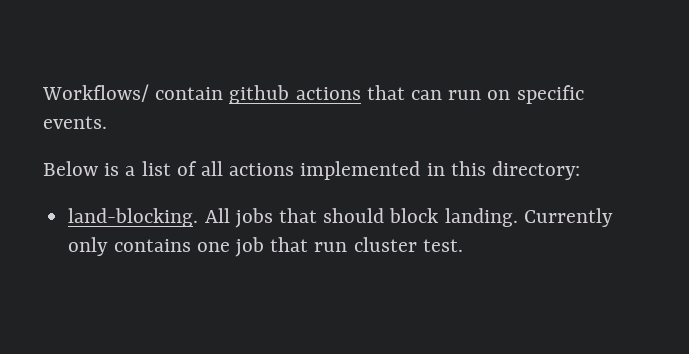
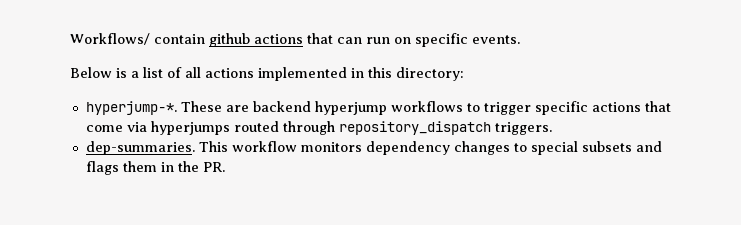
- land-blocking. All jobs that should block landing. Currently only contains one job that run cluster test.
+ hyperjump-*. These are backend hyperjump workflows to trigger specific actions that come via hyperjumps routed through repository_dispatch triggers.
+ dep-summaries. This workflow monitors dependency changes to special subsets and flags them in the PR.

